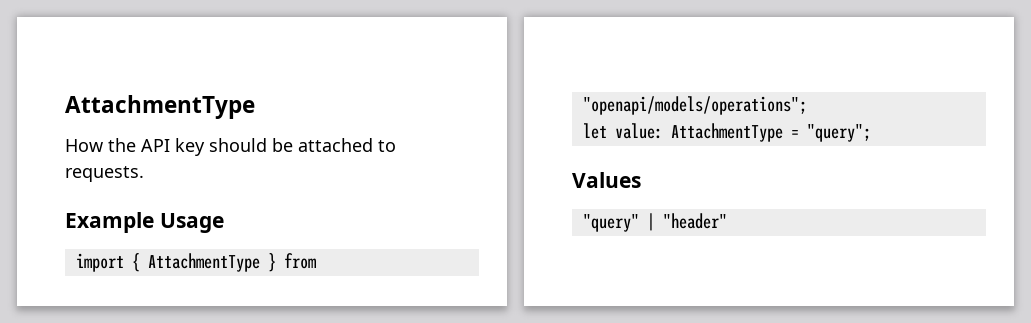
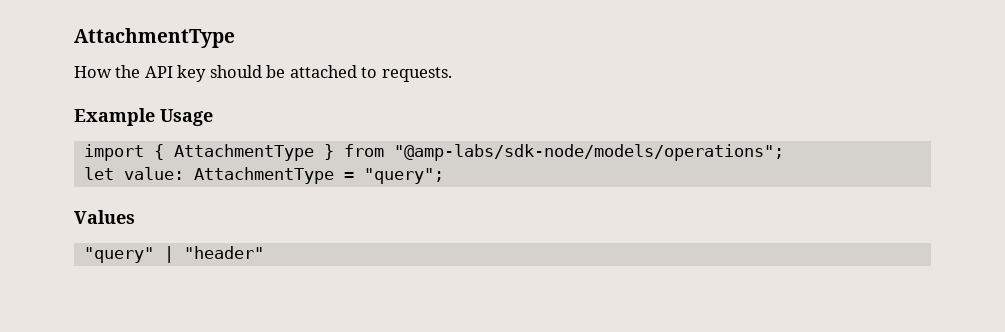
- import { AttachmentType } from "openapi/models/operations";
+ import { AttachmentType } from "@amp-labs/sdk-node/models/operations";

